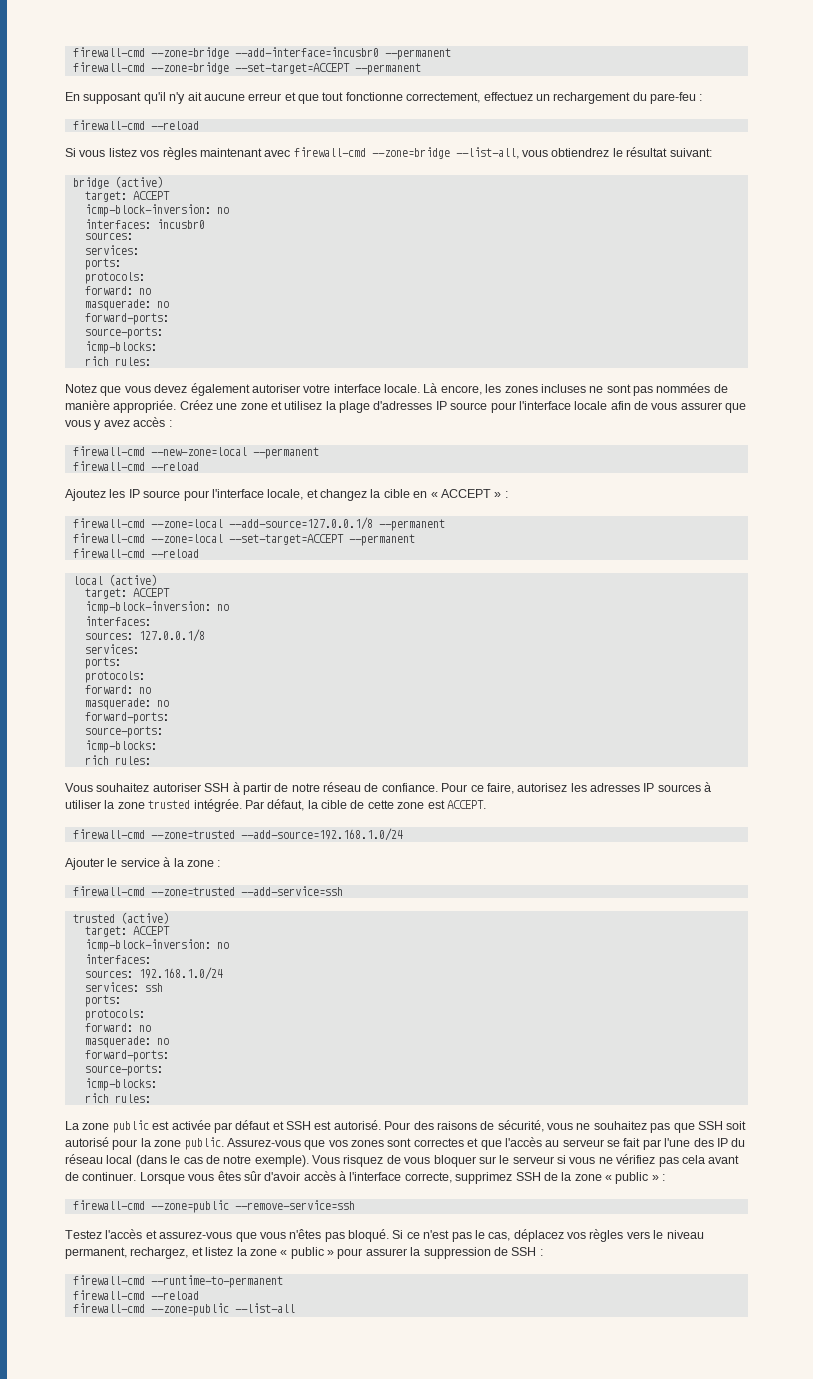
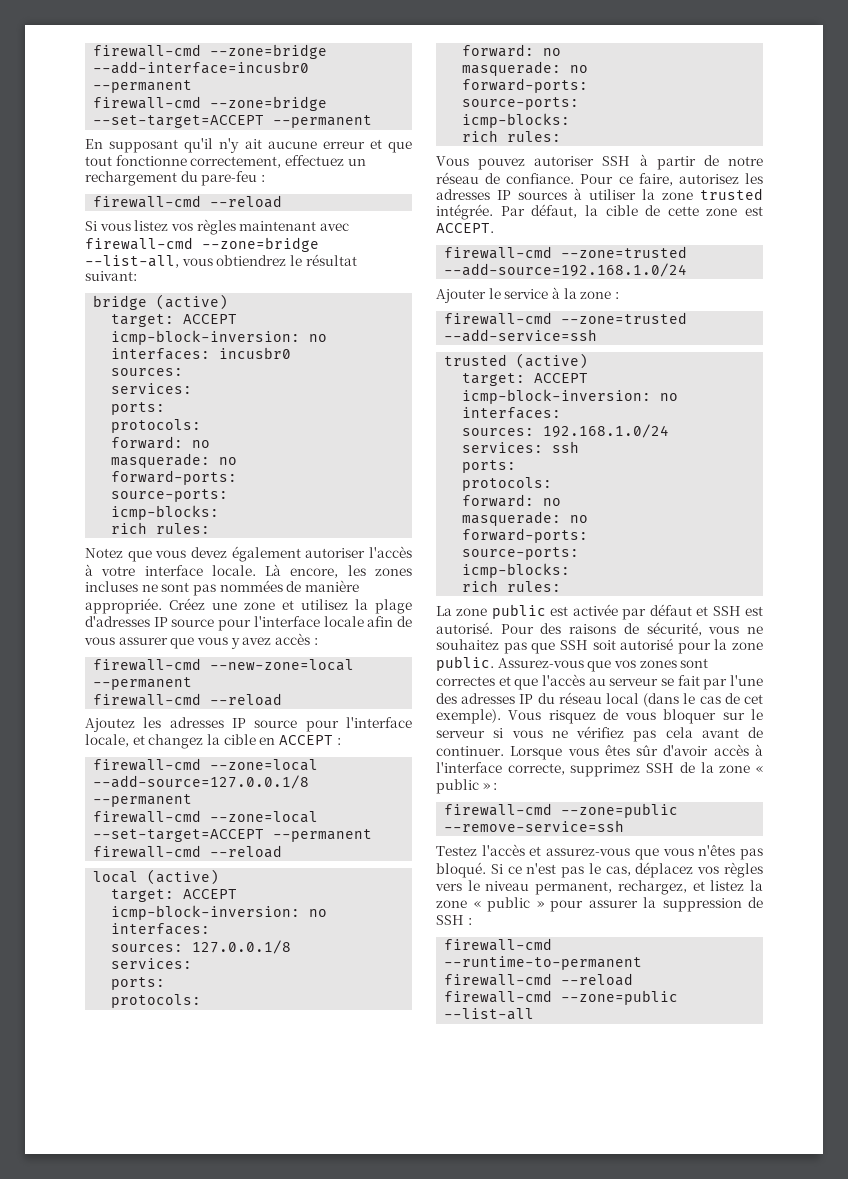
- Notez que vous devez également autoriser votre interface locale.
+ Notez que vous devez également autoriser l'accès à votre interface locale.
- Ajoutez les IP source pour l'interface locale, et changez la cible en « ACCEPT » :
+ Ajoutez les adresses IP source pour l'interface locale, et changez la cible en ACCEPT :
- Vous souhaitez autoriser SSH à partir de notre réseau de confiance.
+ Vous pouvez autoriser SSH à partir de notre réseau de confiance.
- Assurez-vous que vos zones sont correctes et que l'accès au serveur se fait par l'une des IP du réseau local (dans le cas de notre exemple).
+ Assurez-vous que vos zones sont correctes et que l'accès au serveur se fait par l'une des adresses IP du réseau local (dans le cas de cet exemple).

